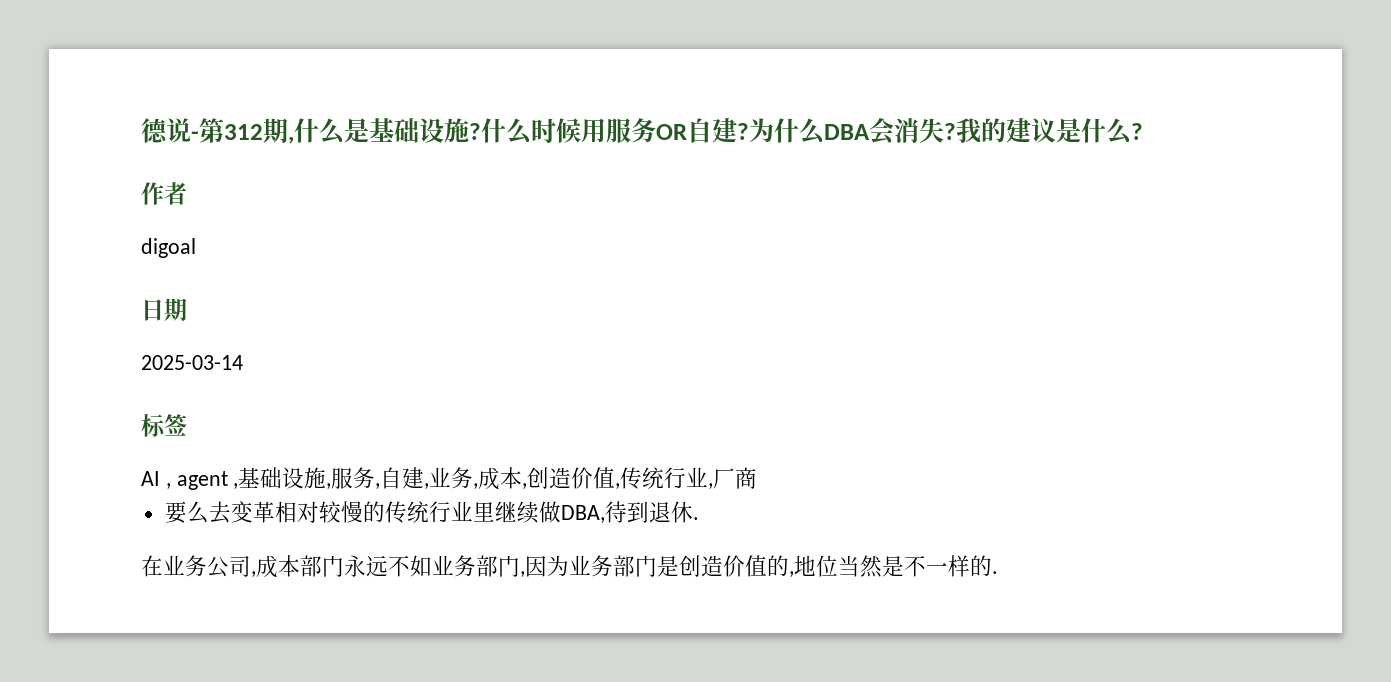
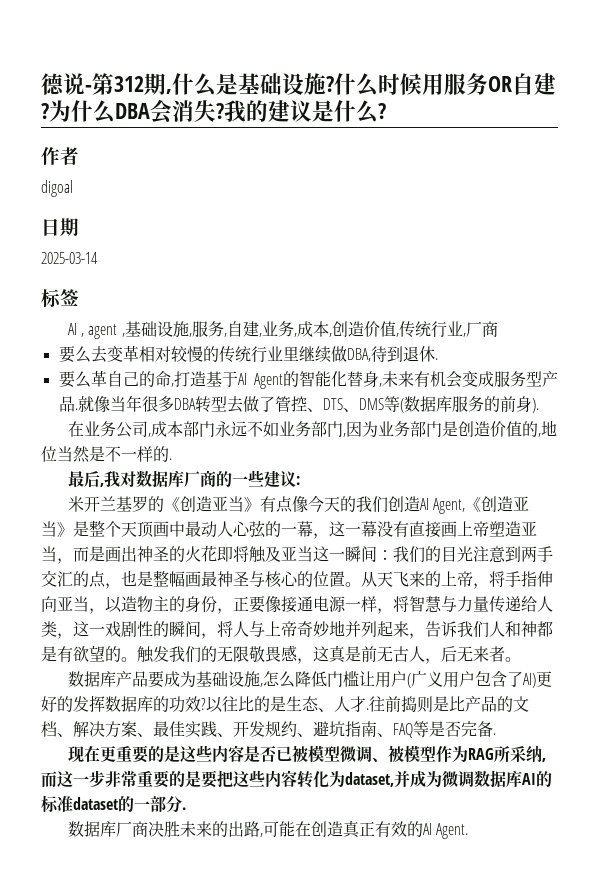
+ 要么革自己的命,打造基于AI Agent的智能化替身,未来有机会变成服务型产品.就像当年很多DBA转型去做了管控、DTS、DMS等(数据库服务的前身).
+ 最后,我对数据库厂商的一些建议:
+ 米开兰基罗的《创造亚当》有点像今天的我们创造AI Agent,《创造亚当》是整个天顶画中最动人心弦的一幕，这一幕没有直接画上帝塑造亚当，而是画出神圣的火花即将触及亚当这一瞬间：我们的目光注意到两手交汇的点，也是整幅画最神圣与核心的位置。从天飞来的上帝，将手指伸向亚当，以造物主的身份，正要像接通电源一样，将智慧与力量传递给人类，这一戏剧性的瞬间，将人与上帝奇妙地并列起来，告诉我们人和神都是有欲望的。触发我们的无限敬畏感，这真是前无古人，后无来者。
+ 数据库产品要成为基础设施,怎么降低门槛让用户(广义用户包含了AI)更好的发挥数据库的功效?以往比的是生态、人才.往前捣则是比产品的文档、解决方案、最佳实践、开发规约、避坑指南、FAQ等是否完备.
+ 现在更重要的是这些内容是否已被模型微调、被模型作为RAG所采纳,而这一步非常重要的是要把这些内容转化为dataset,并成为微调数据库AI的标准dataset的一部分.
+ 数据库厂商决胜未来的出路,可能在创造真正有效的AI Agent.

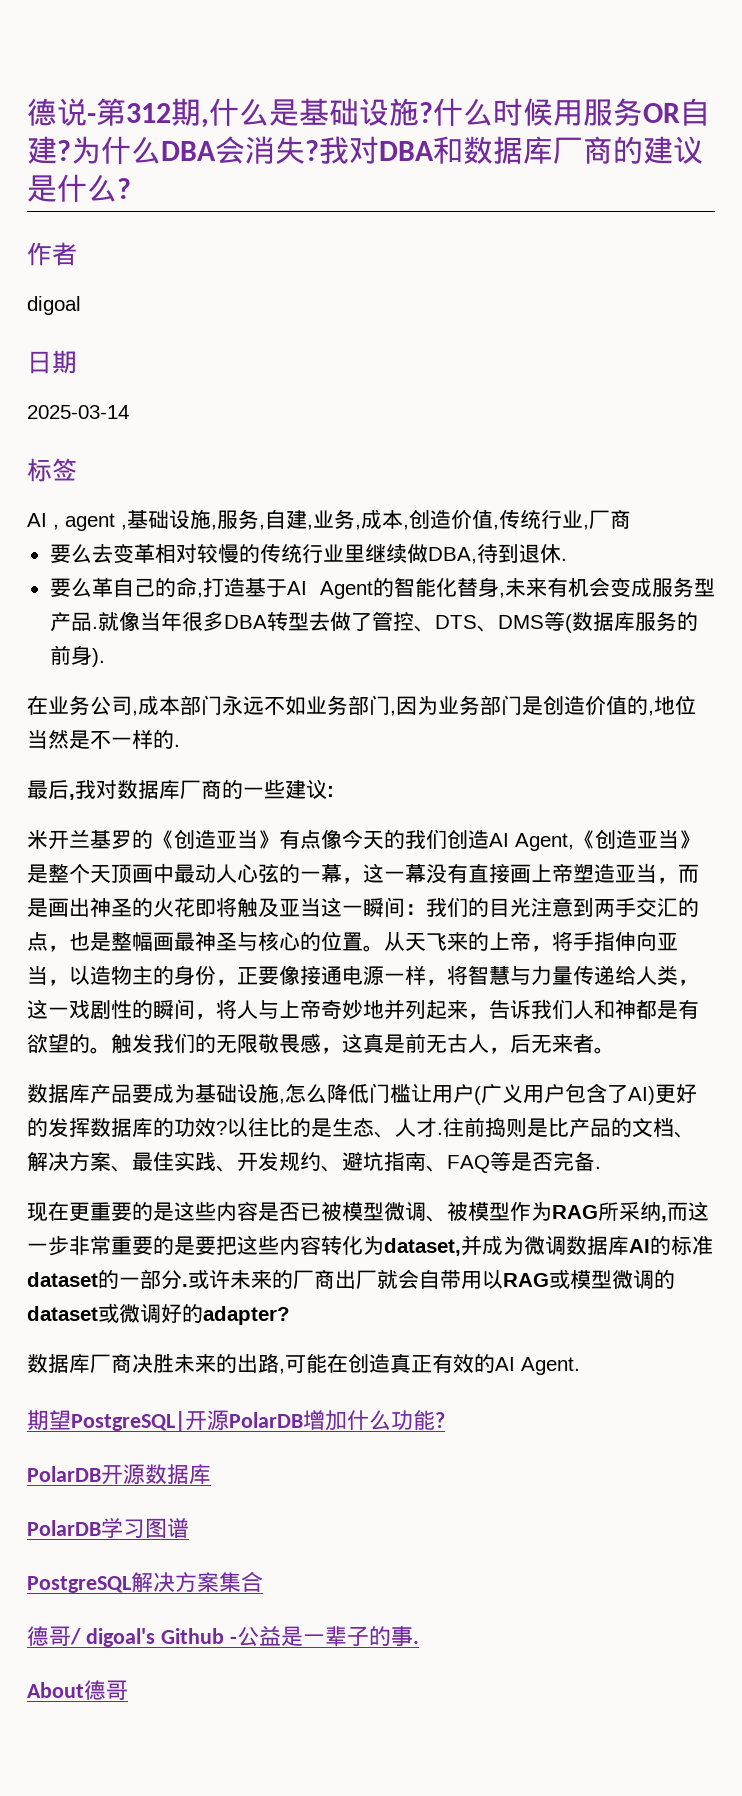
- 我的建议是什么?
+ 我对DBA和数据库厂商的建议是什么?
+ 或许未来的厂商出厂就会自带用以RAG或模型微调的dataset或微调好的adapter?
+ 期望PostgreSQL|开源PolarDB增加什么功能?
+ PolarDB开源数据库
+ PolarDB学习图谱
+ PostgreSQL解决方案集合
+ 德哥/ digoal's Github -公益是一辈子的事.
+ About德哥

